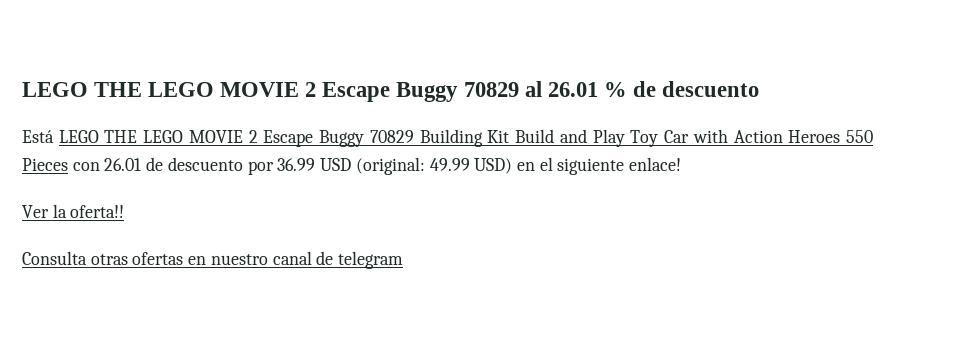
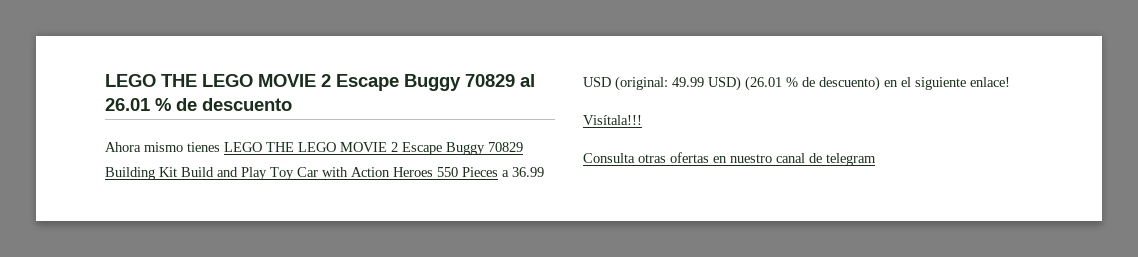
- Está LEGO THE LEGO MOVIE 2 Escape Buggy 70829 Building Kit Build and Play Toy Car with Action Heroes 550 Pieces con 26.01 de descuento por 36.99 USD (original: 49.99 USD) en el siguiente enlace!
+ Ahora mismo tienes LEGO THE LEGO MOVIE 2 Escape Buggy 70829 Building Kit Build and Play Toy Car with Action Heroes 550 Pieces a 36.99 USD (original: 49.99 USD) (26.01 % de descuento) en el siguiente enlace!
- Ver la oferta!!
+ Visítala!!!

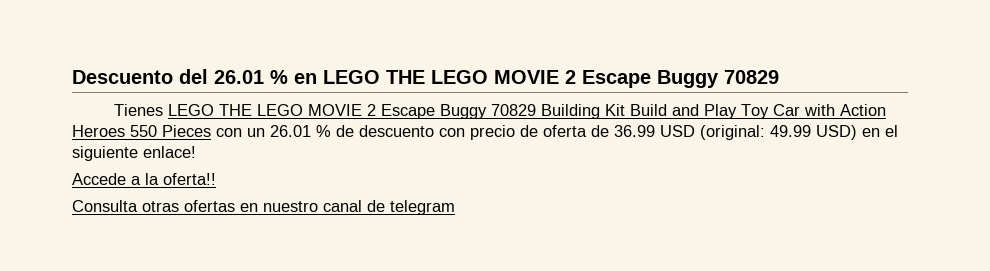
- LEGO THE LEGO MOVIE 2 Escape Buggy 70829 al 26.01 % de descuento
- Ahora mismo tienes LEGO THE LEGO MOVIE 2 Escape Buggy 70829 Building Kit Build and Play Toy Car with Action Heroes 550 Pieces a 36.99 USD (original: 49.99 USD) (26.01 % de descuento) en el siguiente enlace!
+ Descuento del 26.01 % en LEGO THE LEGO MOVIE 2 Escape Buggy 70829
+ Tienes LEGO THE LEGO MOVIE 2 Escape Buggy 70829 Building Kit Build and Play Toy Car with Action Heroes 550 Pieces con un 26.01 % de descuento con precio de oferta de 36.99 USD (original: 49.99 USD) en el siguiente enlace!
- Visítala!!!
+ Accede a la oferta!!

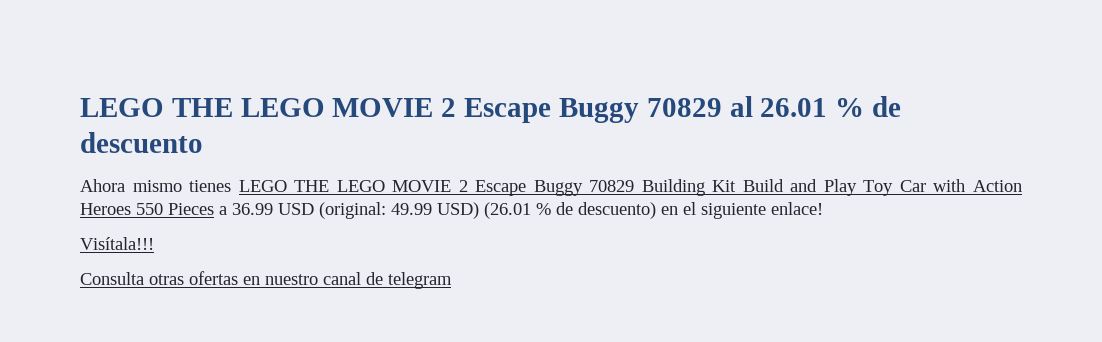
- Descuento del 26.01 % en LEGO THE LEGO MOVIE 2 Escape Buggy 70829
- Tienes LEGO THE LEGO MOVIE 2 Escape Buggy 70829 Building Kit Build and Play Toy Car with Action Heroes 550 Pieces con un 26.01 % de descuento con precio de oferta de 36.99 USD (original: 49.99 USD) en el siguiente enlace!
+ LEGO THE LEGO MOVIE 2 Escape Buggy 70829 al 26.01 % de descuento
+ Ahora mismo tienes LEGO THE LEGO MOVIE 2 Escape Buggy 70829 Building Kit Build and Play Toy Car with Action Heroes 550 Pieces a 36.99 USD (original: 49.99 USD) (26.01 % de descuento) en el siguiente enlace!
- Accede a la oferta!!
+ Visítala!!!

